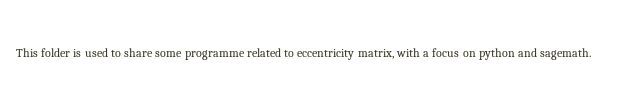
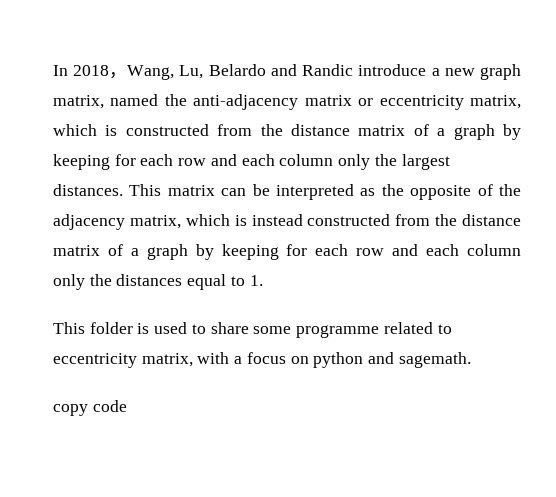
+ In 2018，Wang, Lu, Belardo and Randic introduce a new graph matrix, named the anti-adjacency matrix or eccentricity matrix, which is constructed from the distance matrix of a graph by keeping for each row and each column only the largest distances. This matrix can be interpreted as the opposite of the adjacency matrix, which is instead constructed from the distance matrix of a graph by keeping for each row and each column only the distances equal to 1.
+ copy code

